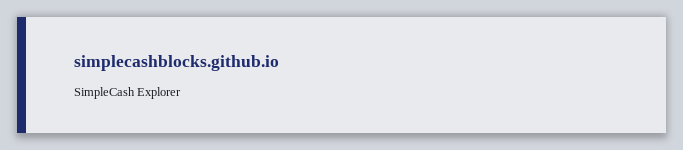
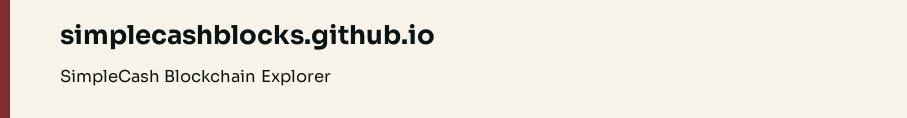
- SimpleCash Explorer
+ SimpleCash Blockchain Explorer

